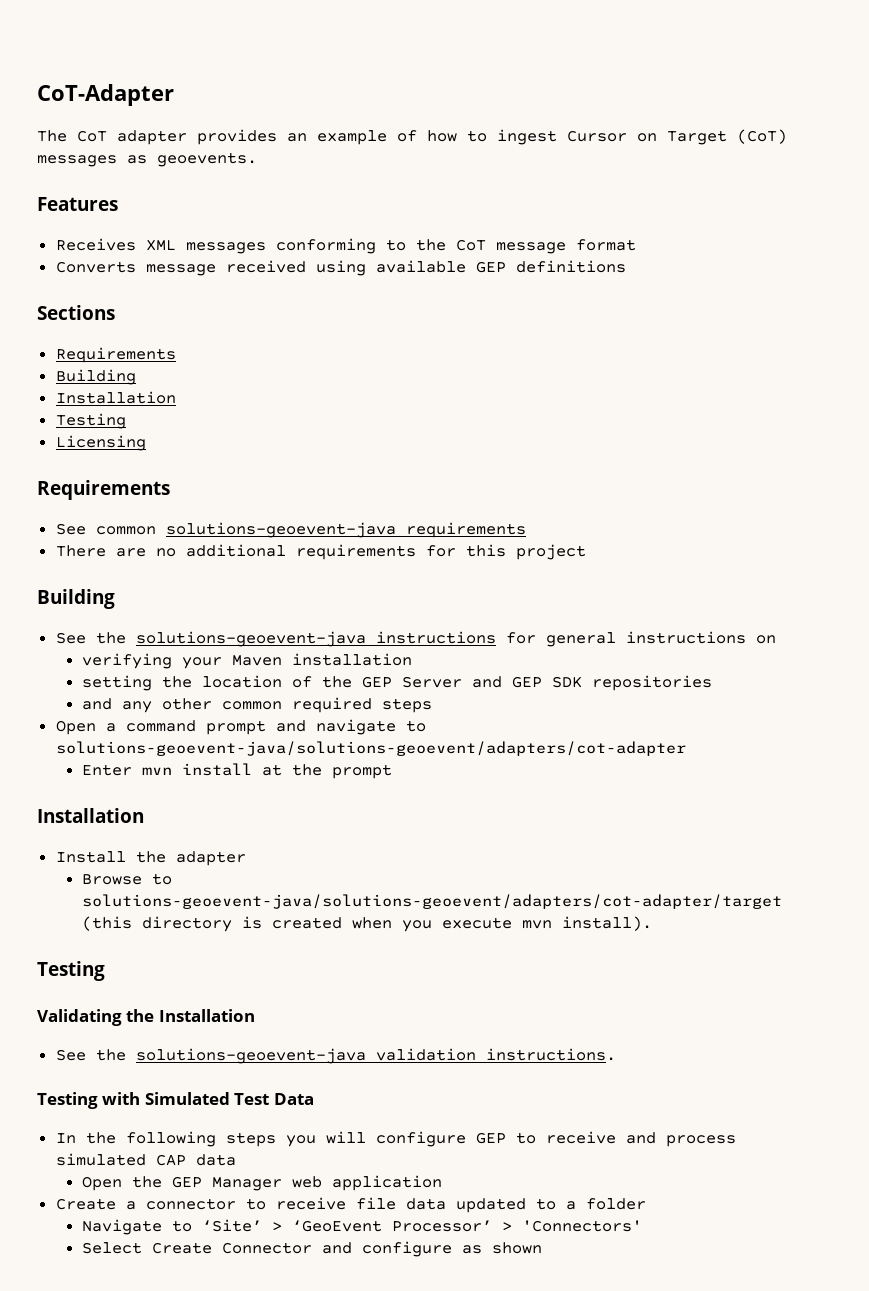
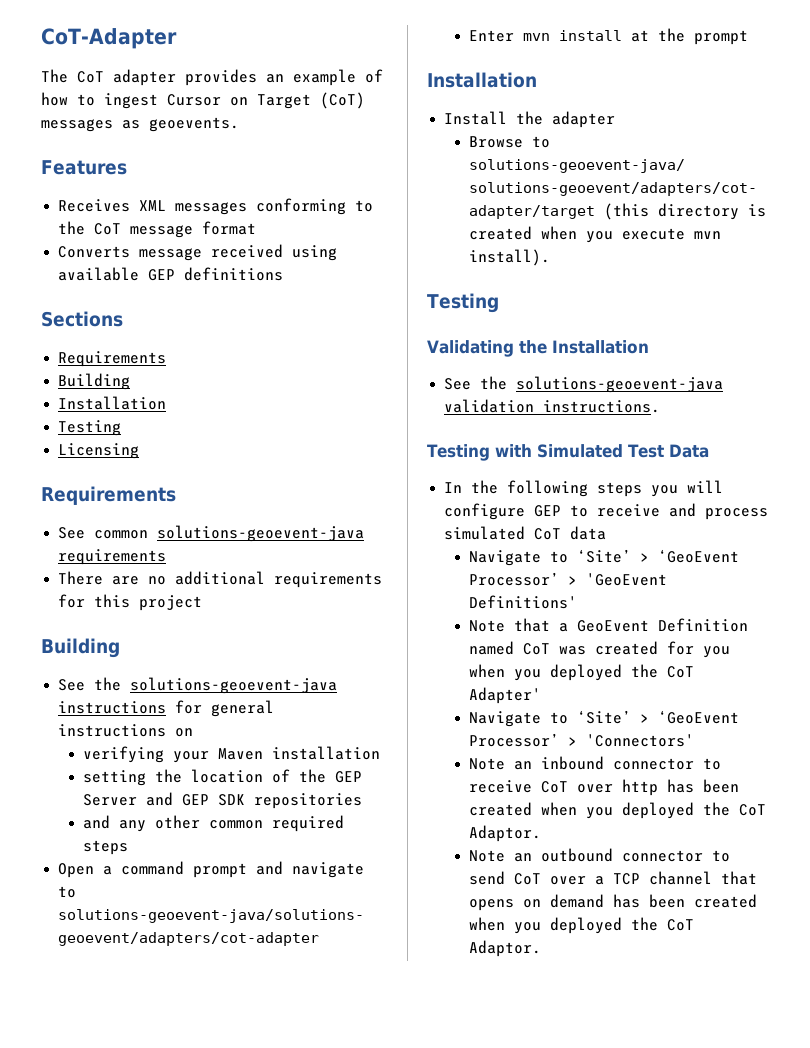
- In the following steps you will configure GEP to receive and process simulated CAP data
+ In the following steps you will configure GEP to receive and process simulated CoT data
- Open the GEP Manager web application
- Create a connector to receive file data updated to a folder
+ Navigate to ‘Site’ > ‘GeoEvent Processor’ > 'GeoEvent Definitions'
+ Note that a GeoEvent Definition named CoT was created for you when you deployed the CoT Adapter'
- Select Create Connector and configure as shown
+ Note an inbound connector to receive CoT over http has been created when you deployed the CoT Adaptor.
+ Note an outbound connector to send CoT over a TCP channel that opens on demand has been created when you deployed the CoT Adaptor.

